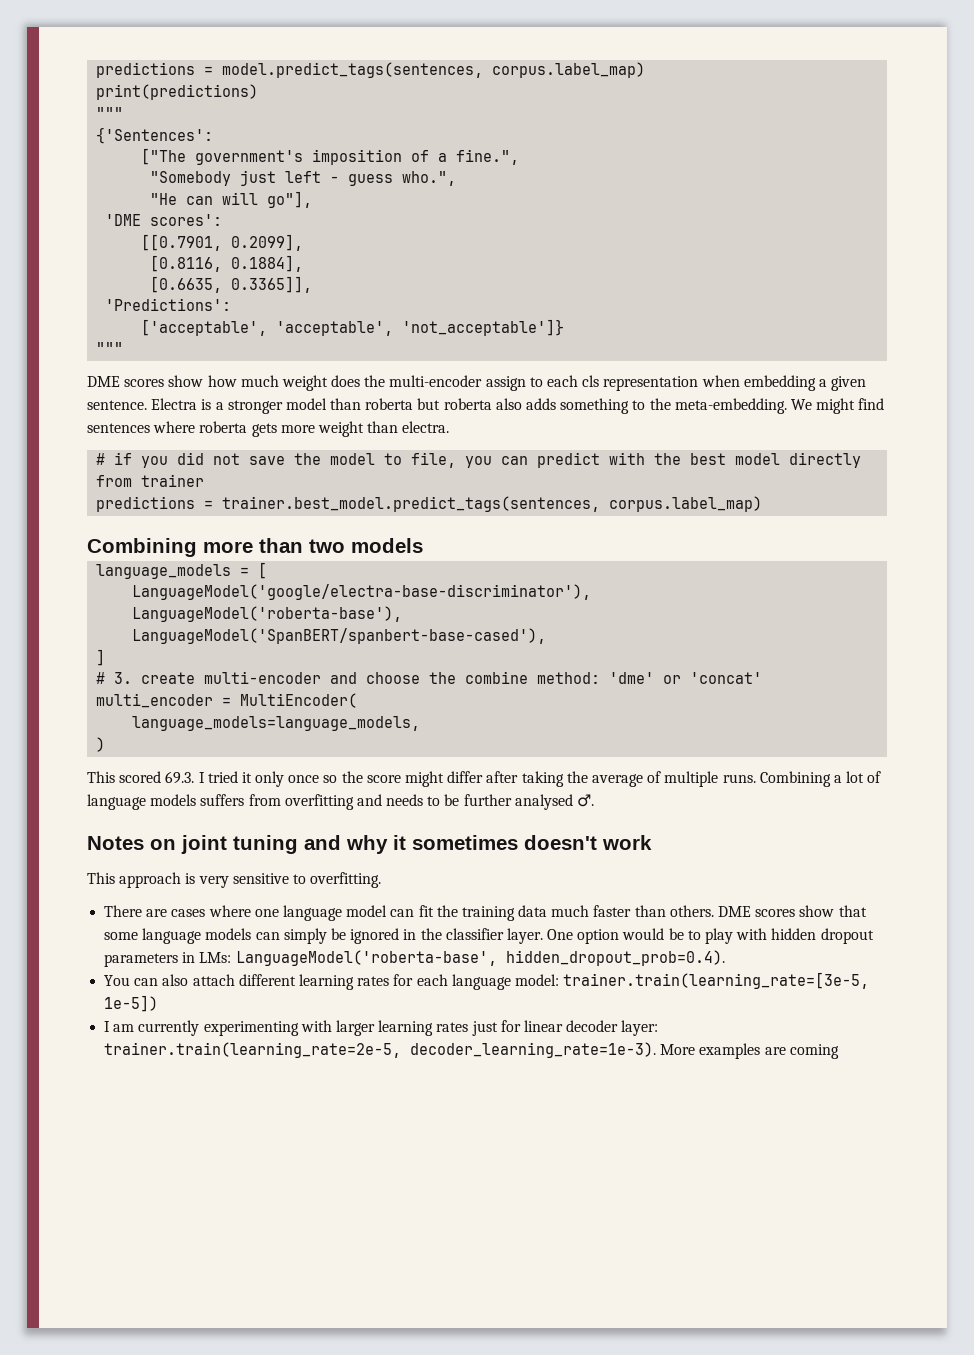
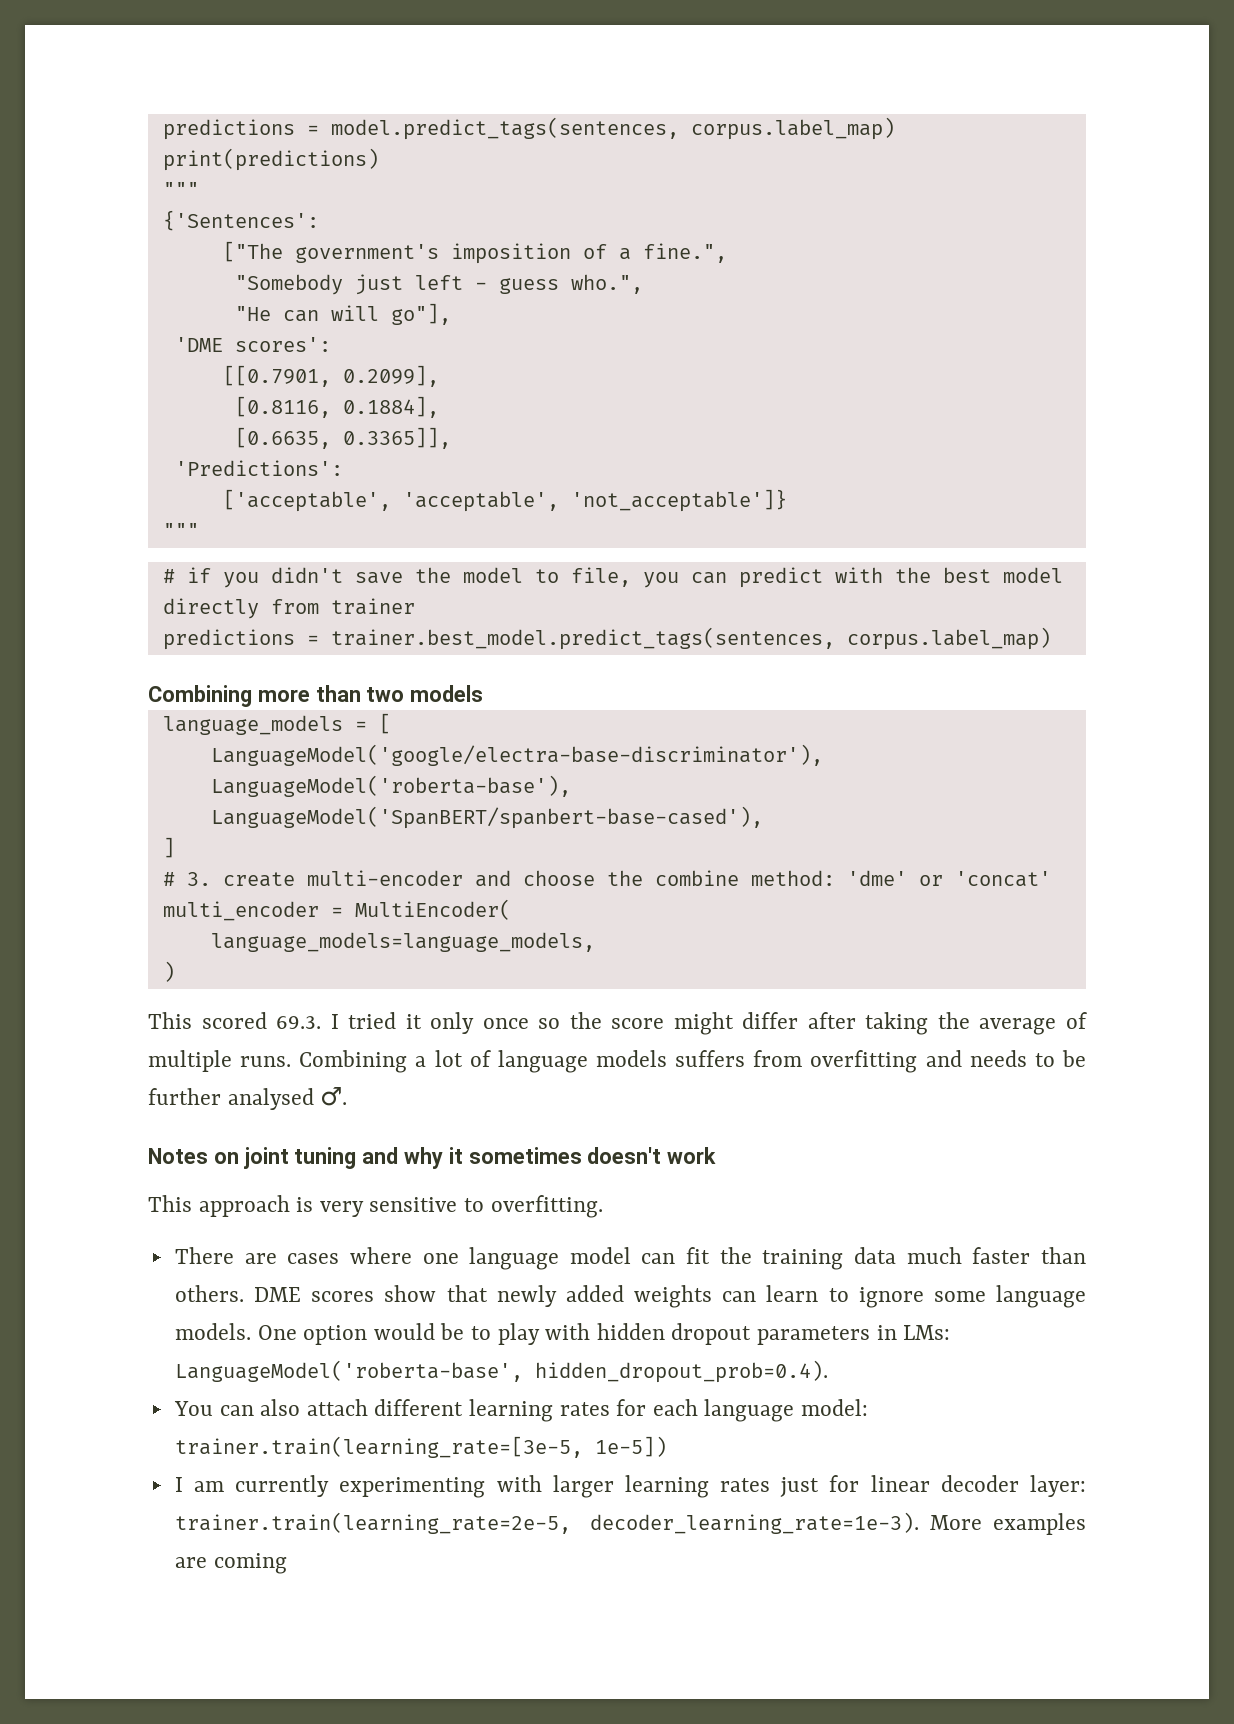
- DME scores show how much weight does the multi-encoder assign to each cls representation when embedding a given sentence. Electra is a stronger model than roberta but roberta also adds something to the meta-embedding. We might find sentences where roberta gets more weight than electra.
- # if you did not save the model to file, you can predict with the best model directly from trainer
+ # if you didn't save the model to file, you can predict with the best model directly from trainer
- DME scores show that some language models can simply be ignored in the classifier layer.
+ DME scores show that newly added weights can learn to ignore some language models.

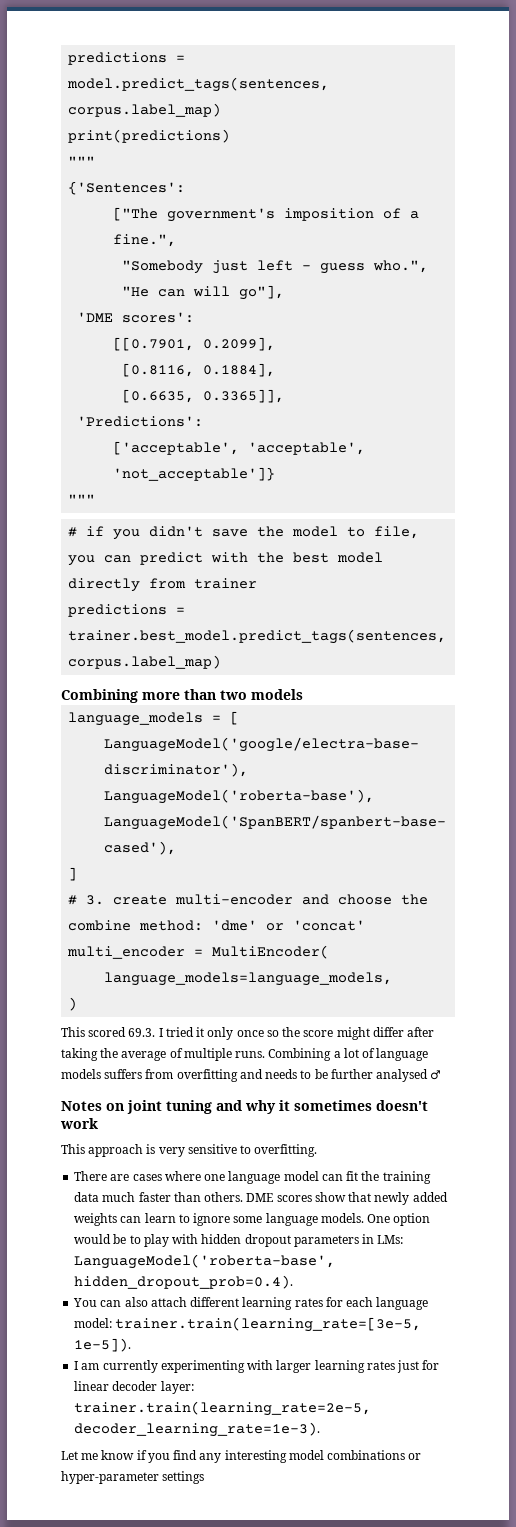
- Combining a lot of language models suffers from overfitting and needs to be further analysed ♂.
+ Combining a lot of language models suffers from overfitting and needs to be further analysed ♂
- You can also attach different learning rates for each language model: trainer.train(learning_rate=[3e-5, 1e-5])
+ You can also attach different learning rates for each language model: trainer.train(learning_rate=[3e-5, 1e-5]).
- I am currently experimenting with larger learning rates just for linear decoder layer: trainer.train(learning_rate=2e-5, decoder_learning_rate=1e-3). More examples are coming
+ I am currently experimenting with larger learning rates just for linear decoder layer: trainer.train(learning_rate=2e-5, decoder_learning_rate=1e-3).
+ Let me know if you find any interesting model combinations or hyper-parameter settings

